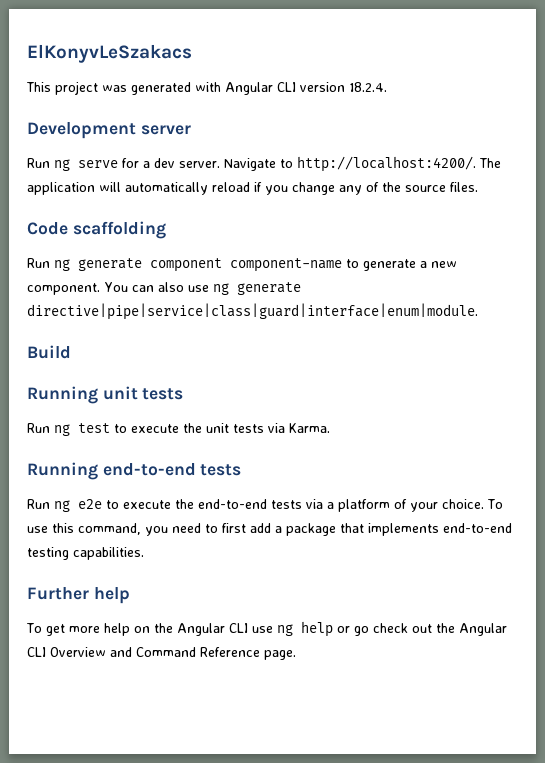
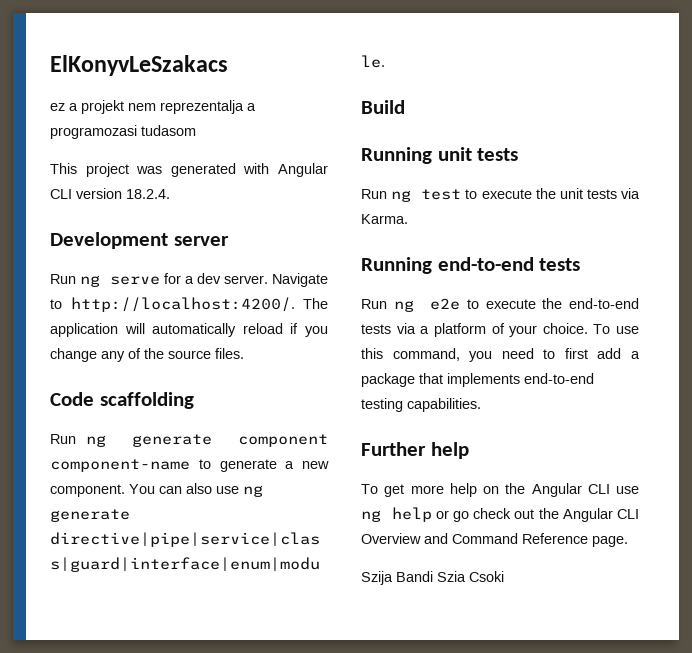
+ ez a projekt nem reprezentalja a programozasi tudasom
+ Szija Bandi Szia Csoki

